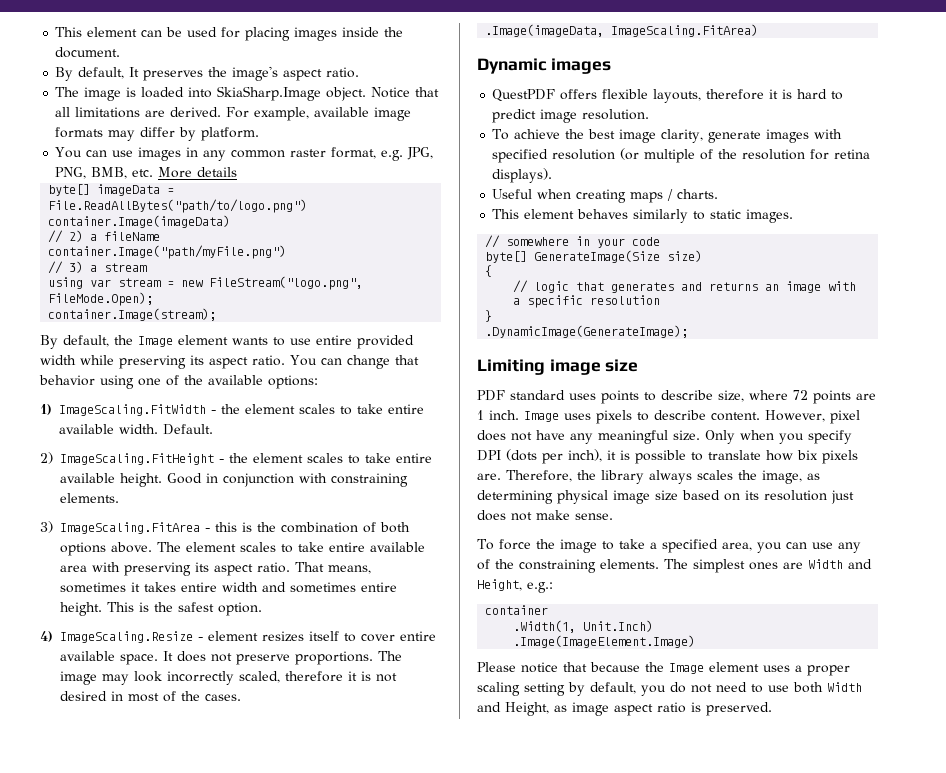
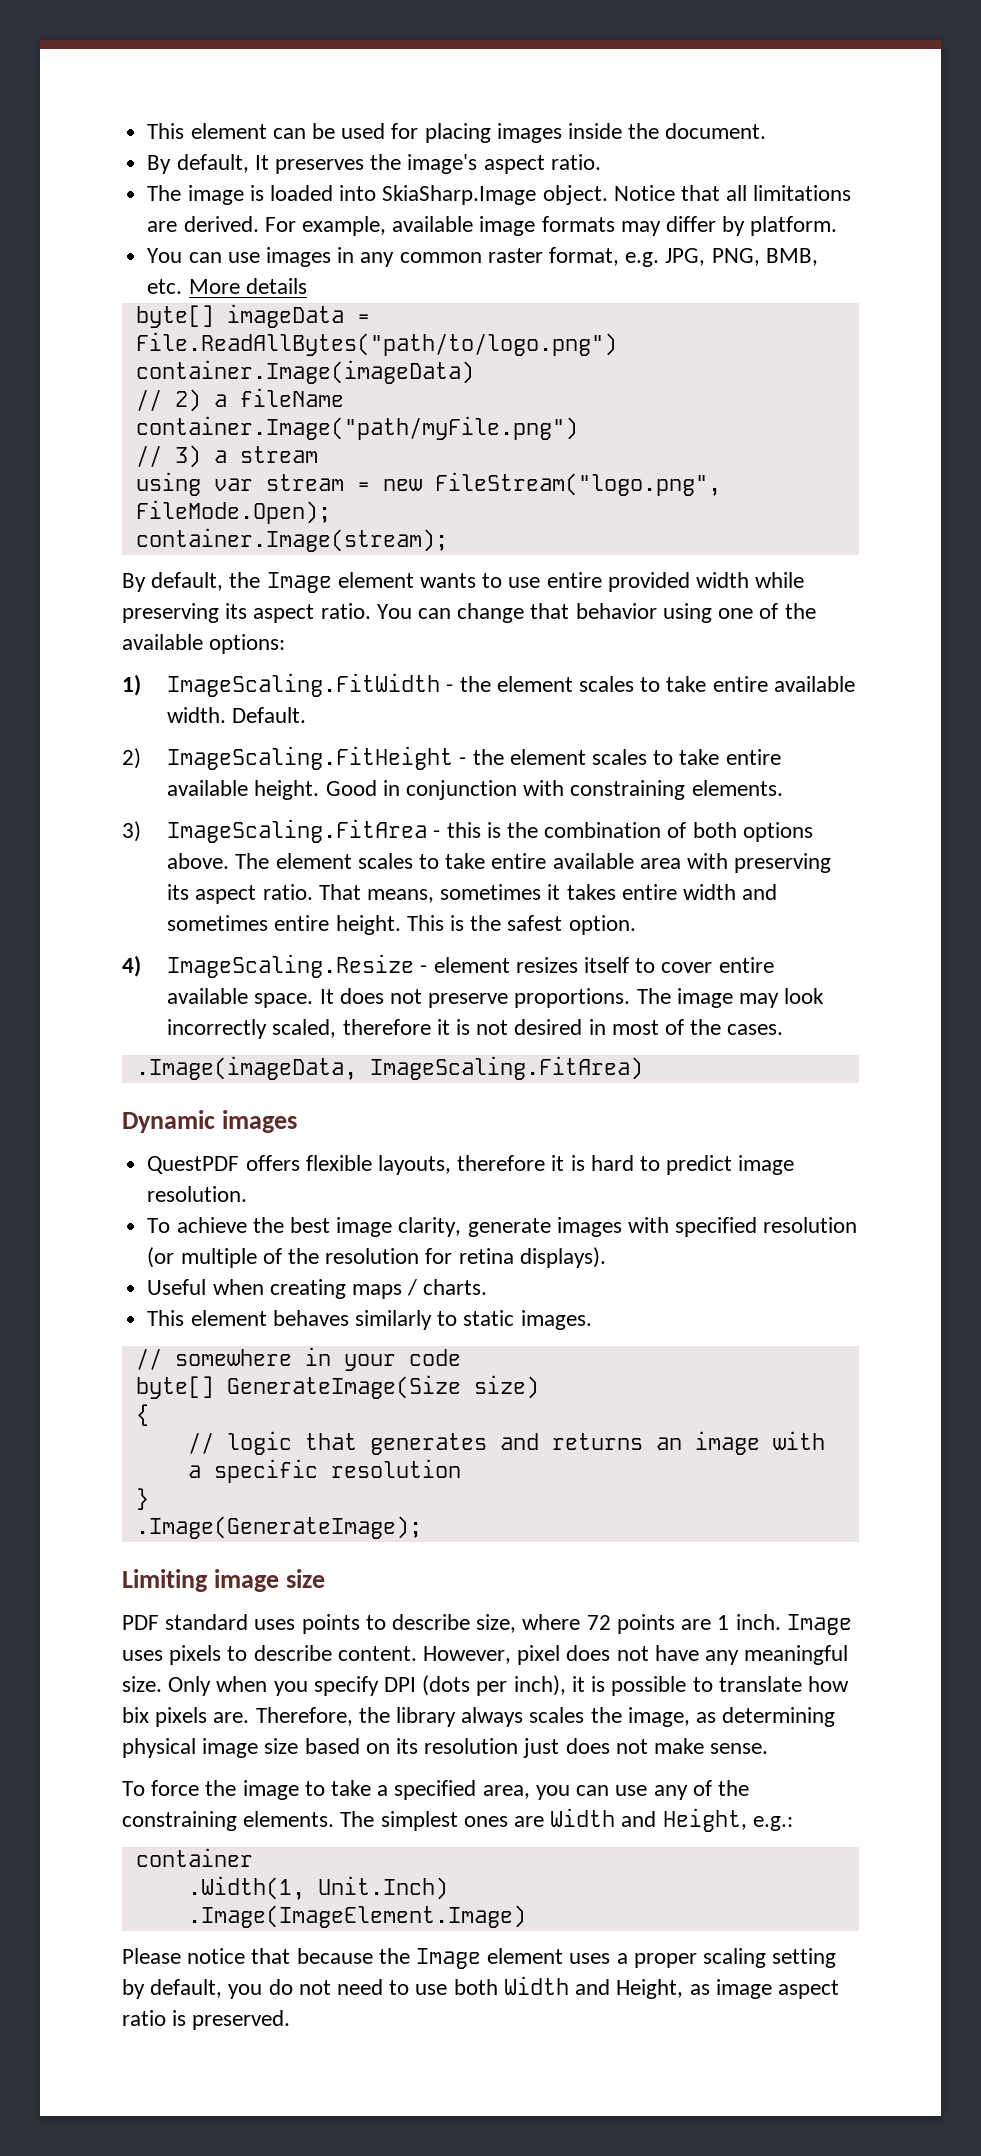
- .DynamicImage(GenerateImage);
+ .Image(GenerateImage);

